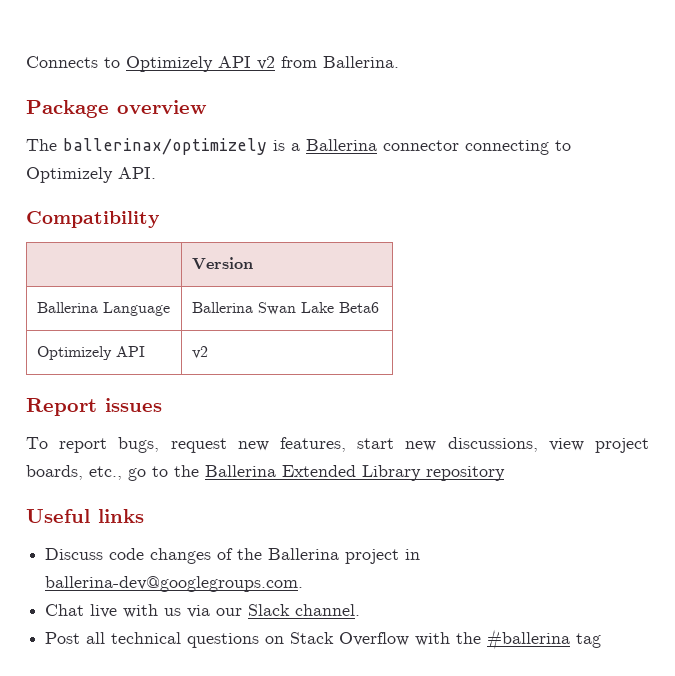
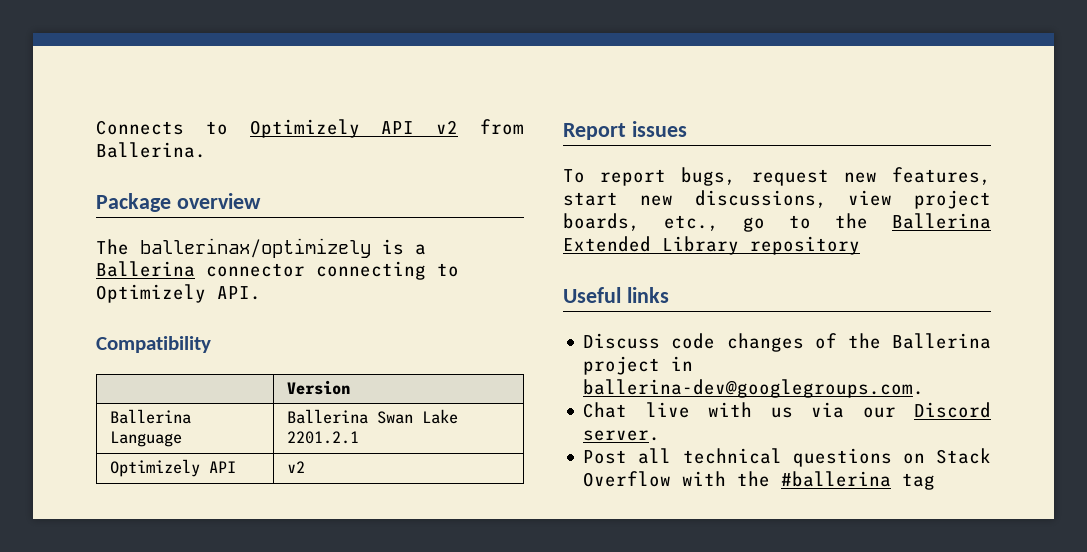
- Ballerina Language | Ballerina Swan Lake Beta6
+ Ballerina Language | Ballerina Swan Lake 2201.2.1
- Chat live with us via our Slack channel.
+ Chat live with us via our Discord server.

